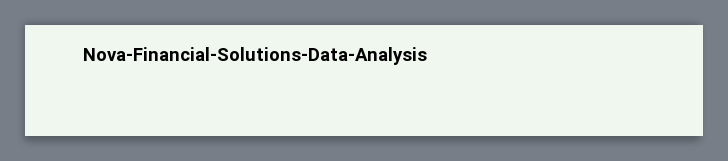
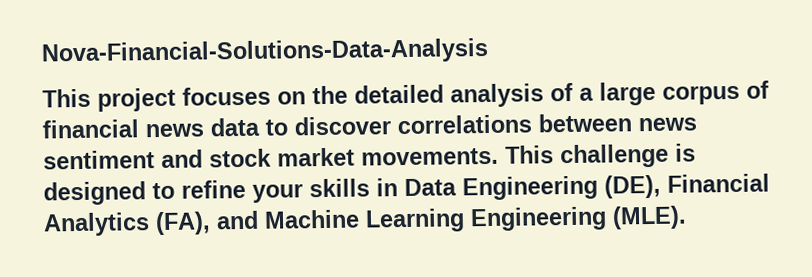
+ This project focuses on the detailed analysis of a large corpus of financial news data to discover correlations between news sentiment and stock market movements. This challenge is designed to refine your skills in Data Engineering (DE), Financial Analytics (FA), and Machine Learning Engineering (MLE).

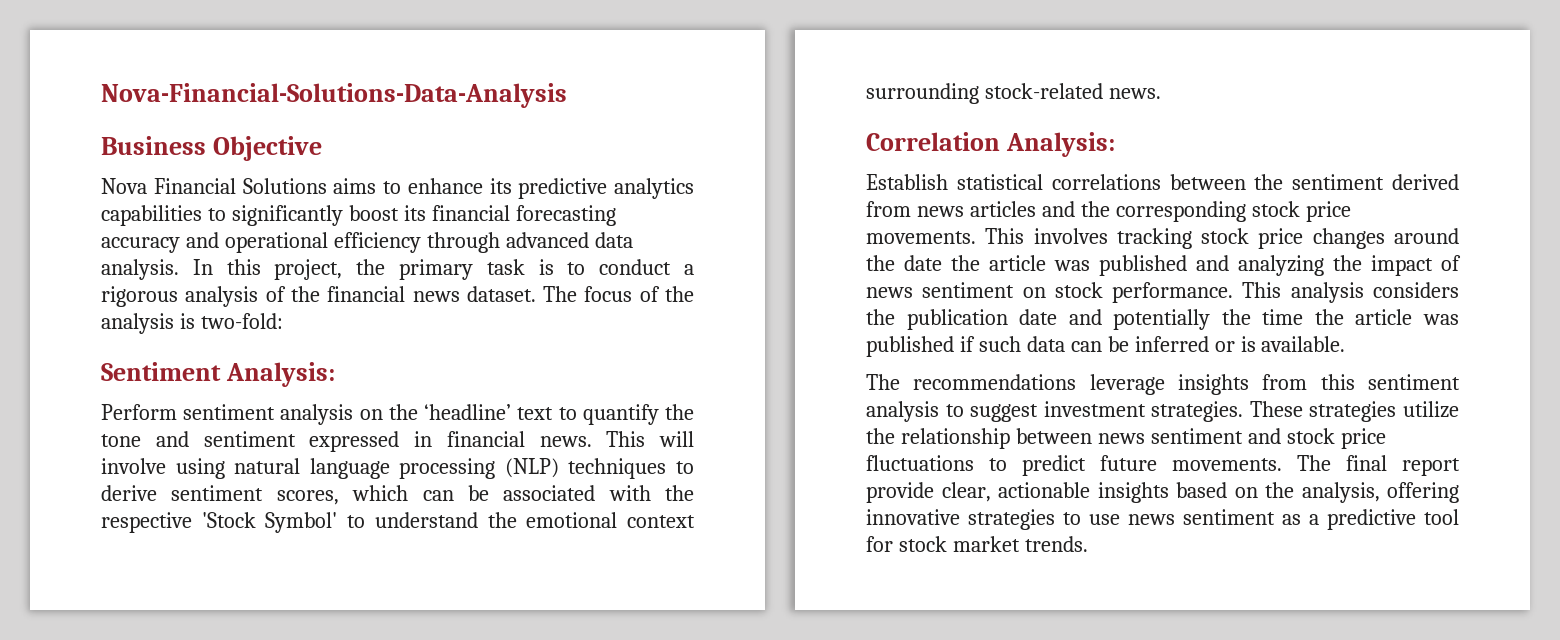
- This project focuses on the detailed analysis of a large corpus of financial news data to discover correlations between news sentiment and stock market movements. This challenge is designed to refine your skills in Data Engineering (DE), Financial Analytics (FA), and Machine Learning Engineering (MLE).
+ Business Objective
+ Nova Financial Solutions aims to enhance its predictive analytics capabilities to significantly boost its financial forecasting accuracy and operational efficiency through advanced data analysis. In this project, the primary task is to conduct a rigorous analysis of the financial news dataset. The focus of the analysis is two-fold:
+ Sentiment Analysis:
+ Perform sentiment analysis on the ‘headline’ text to quantify the tone and sentiment expressed in financial news. This will involve using natural language processing (NLP) techniques to derive sentiment scores, which can be associated with the respective 'Stock Symbol' to understand the emotional context surrounding stock-related news.
+ Correlation Analysis:
+ Establish statistical correlations between the sentiment derived from news articles and the corresponding stock price movements. This involves tracking stock price changes around the date the article was published and analyzing the impact of news sentiment on stock performance. This analysis considers the publication date and potentially the time the article was published if such data can be inferred or is available.
+ The recommendations leverage insights from this sentiment analysis to suggest investment strategies. These strategies utilize the relationship between news sentiment and stock price fluctuations to predict future movements. The final report provide clear, actionable insights based on the analysis, offering innovative strategies to use news sentiment as a predictive tool for stock market trends.

